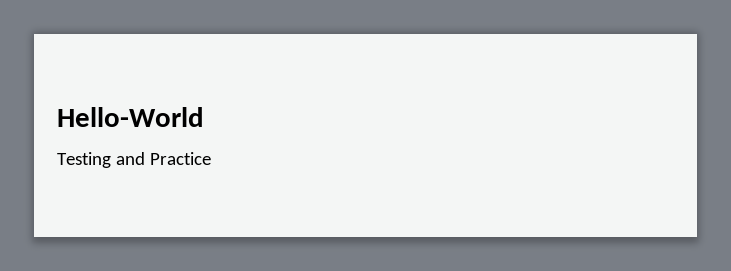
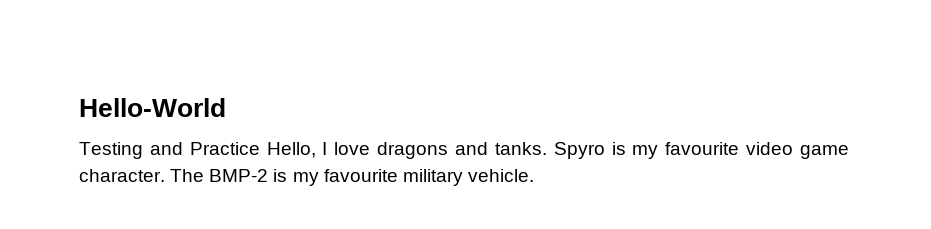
- Testing and Practice
+ Testing and Practice Hello, I love dragons and tanks. Spyro is my favourite video game character. The BMP-2 is my favourite military vehicle.

